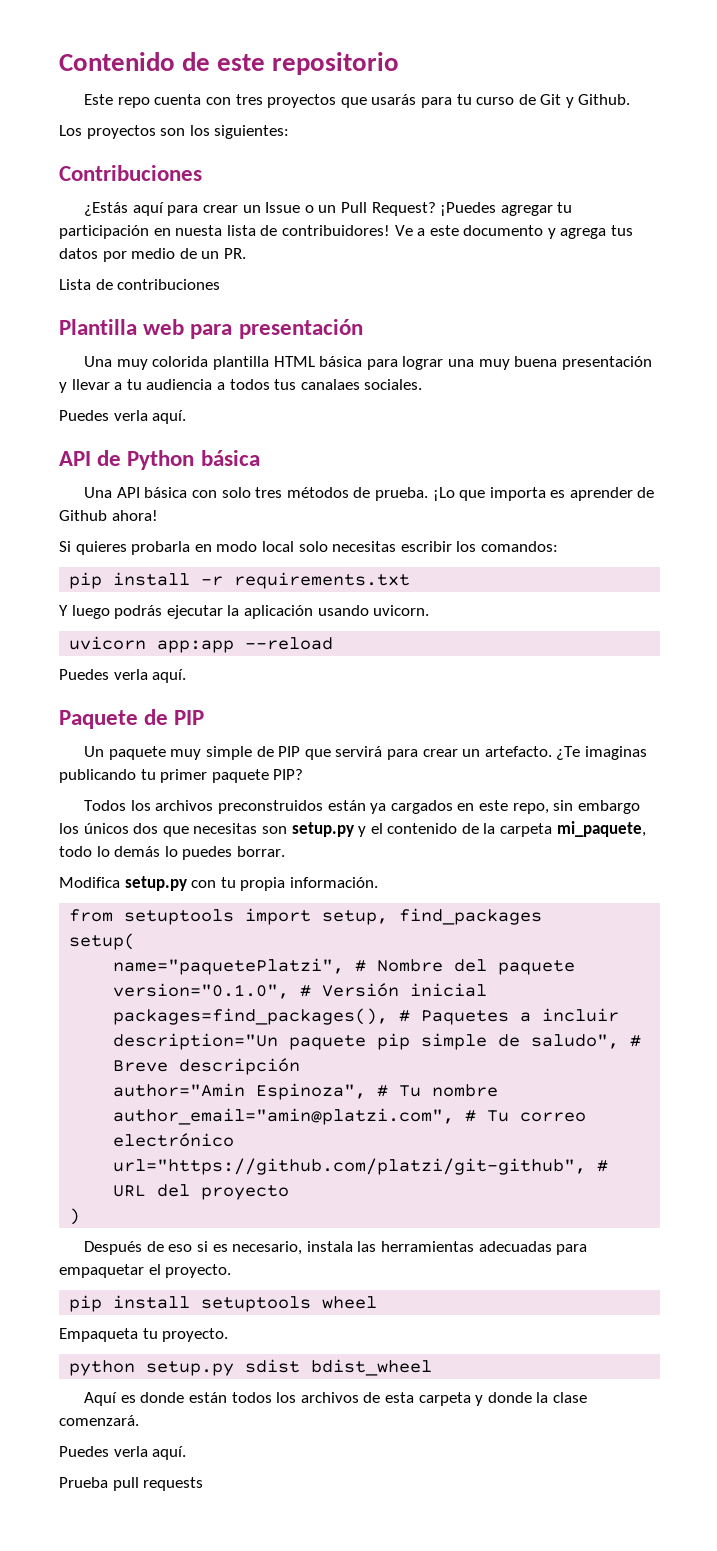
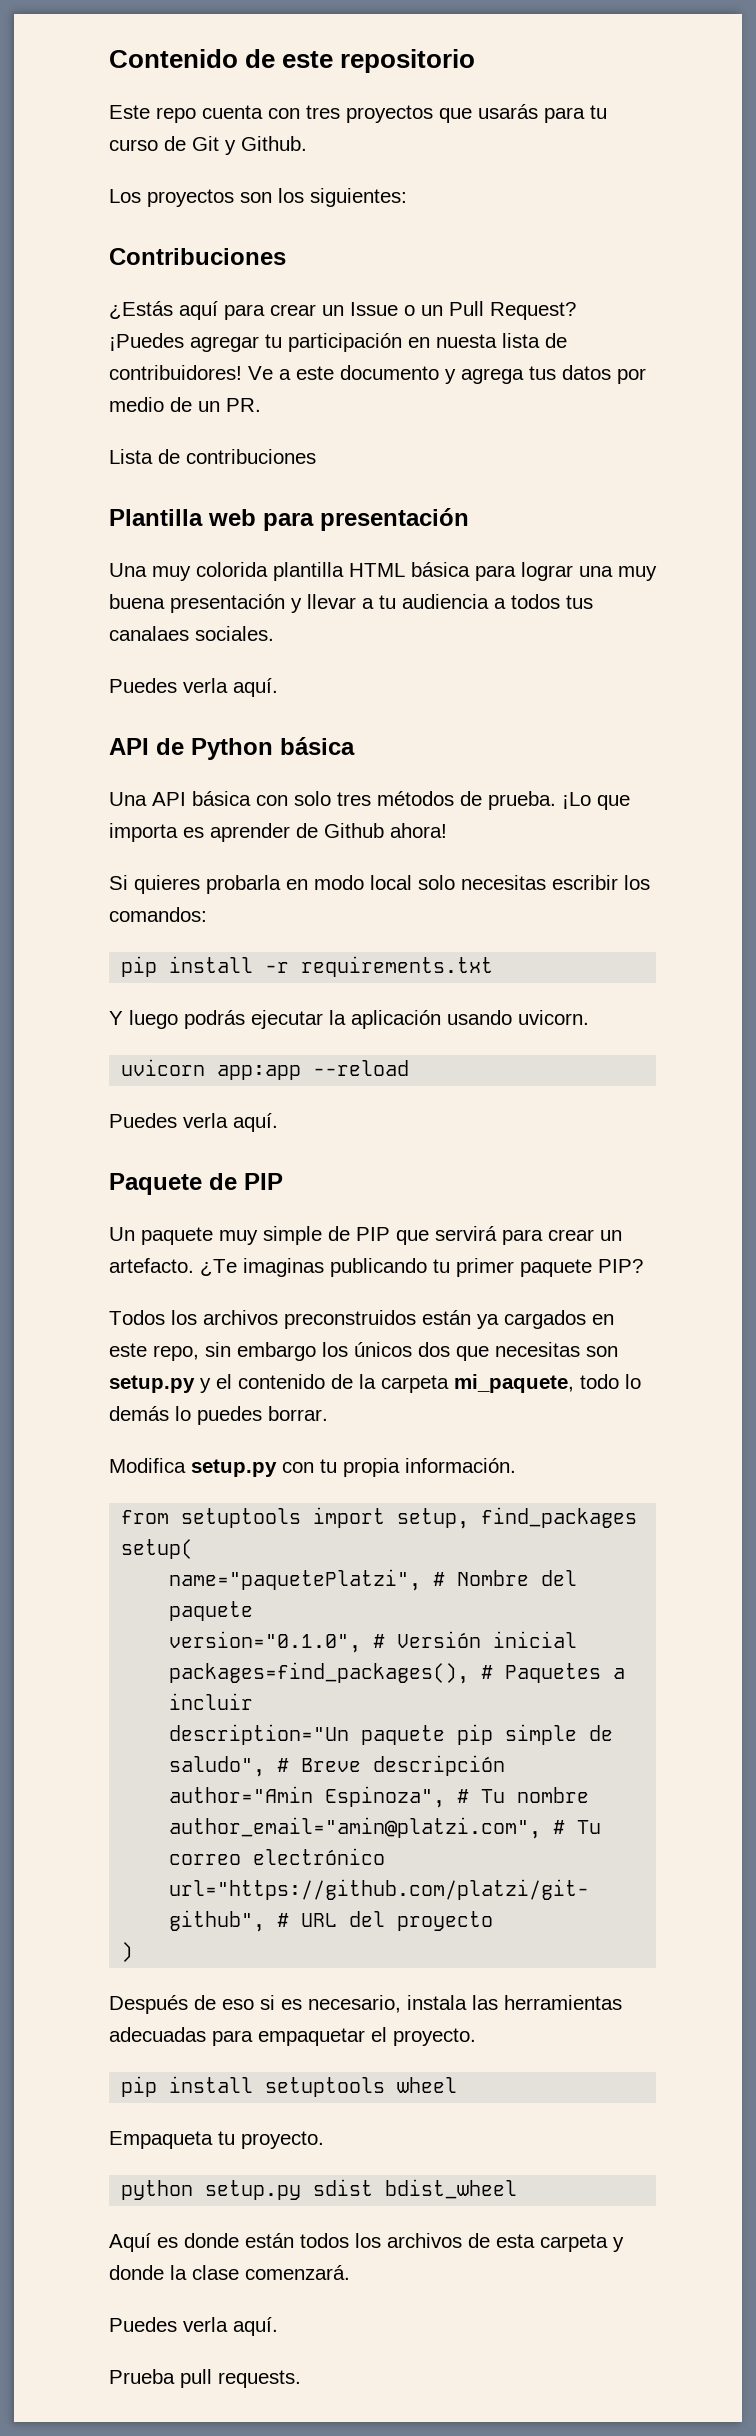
- Prueba pull requests
+ Prueba pull requests.

